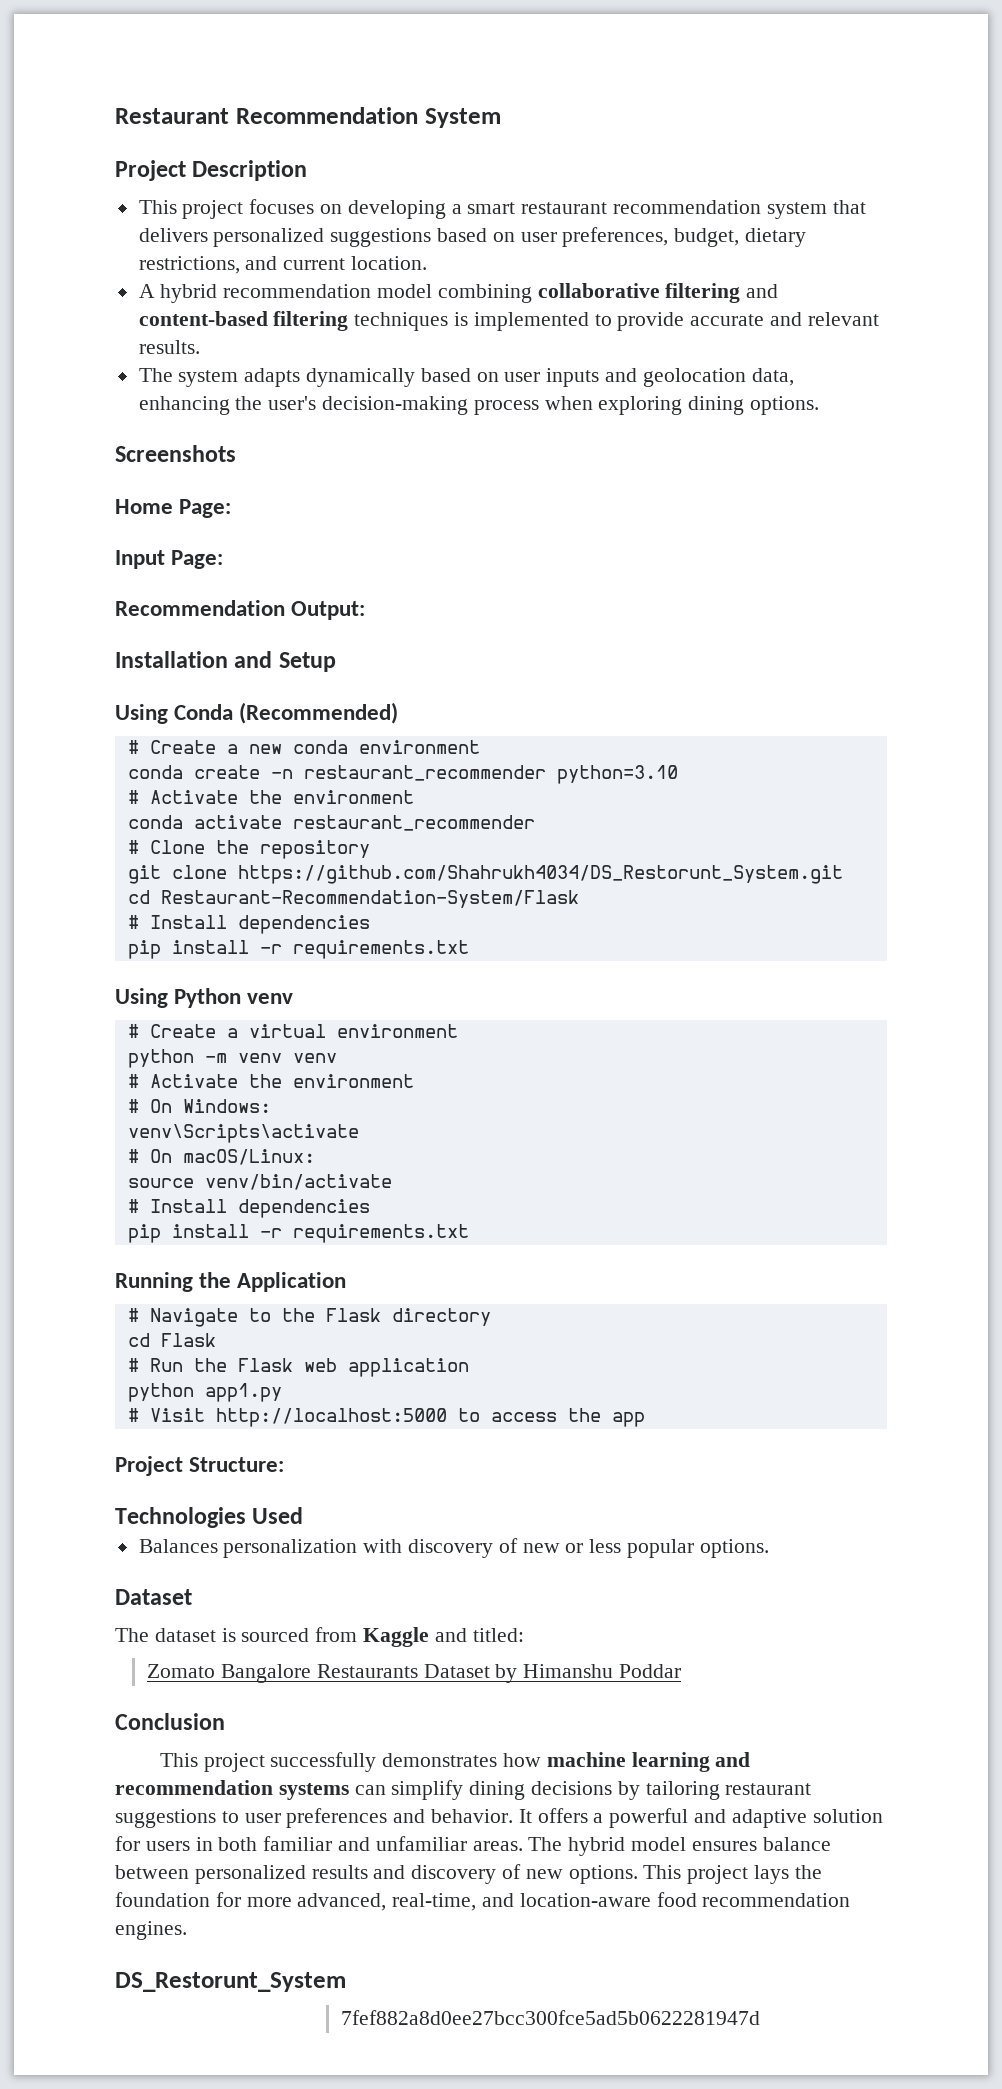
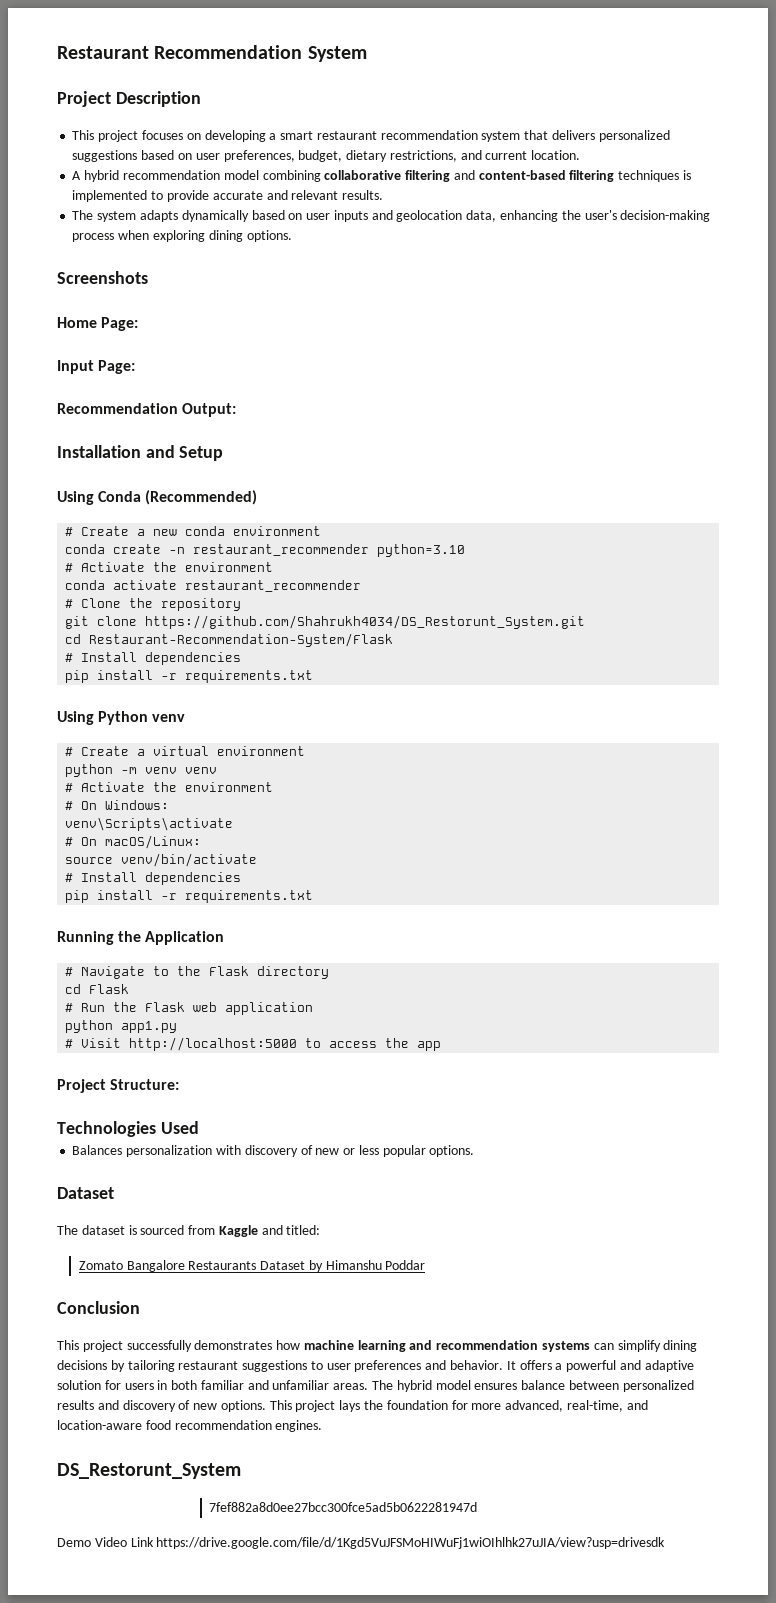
+ Demo Video Link https://drive.google.com/file/d/1Kgd5VuJFSMoHIWuFj1wiOIhlhk27uJIA/view?usp=drivesdk

